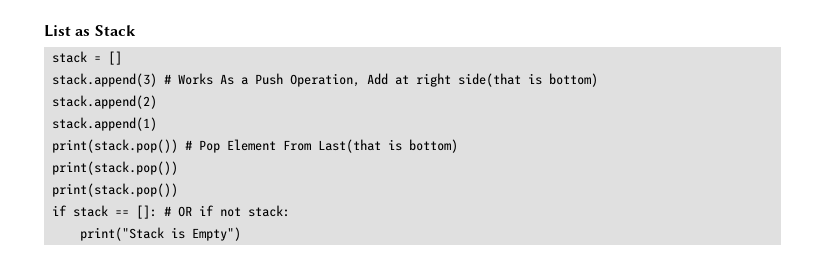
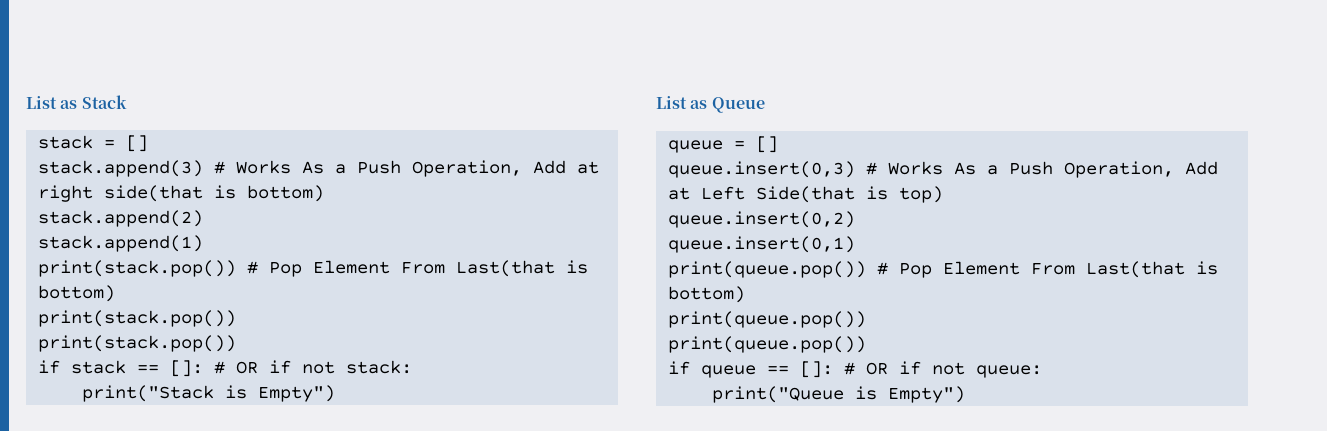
+ List as Queue
+ queue = []
+ queue.insert(0,3) # Works As a Push Operation, Add at Left Side(that is top)
+ queue.insert(0,2)
+ queue.insert(0,1)
+ print(queue.pop()) # Pop Element From Last(that is bottom)
+ print(queue.pop())
+ print(queue.pop())
+ if queue == []: # OR if not queue:
+ print("Queue is Empty")

